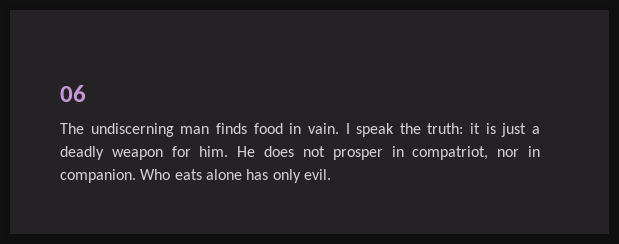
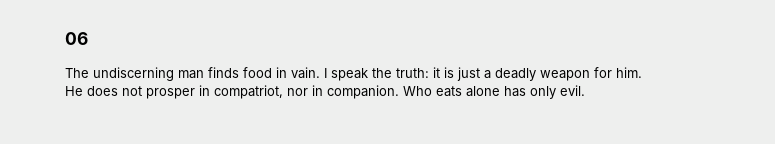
- I speak the truth: it is just a deadly weapon for him. He does not prosper in compatriot, nor in companion.
+ I speak the truth: it is just a deadly weapon for him.
+ He does not prosper in compatriot, nor in companion.

